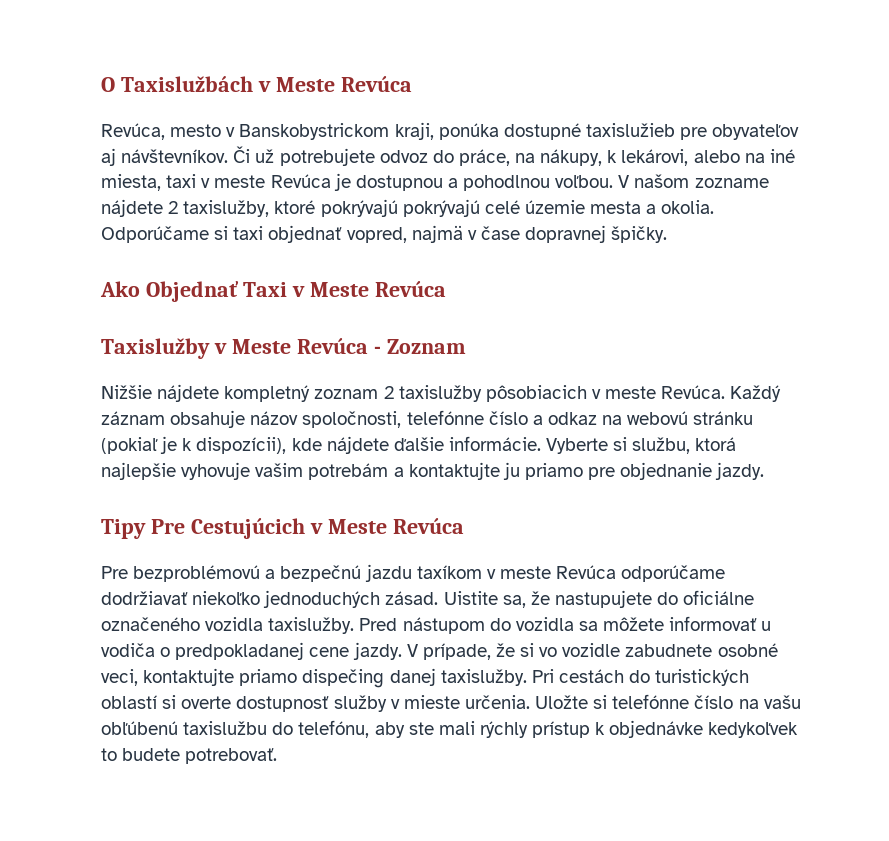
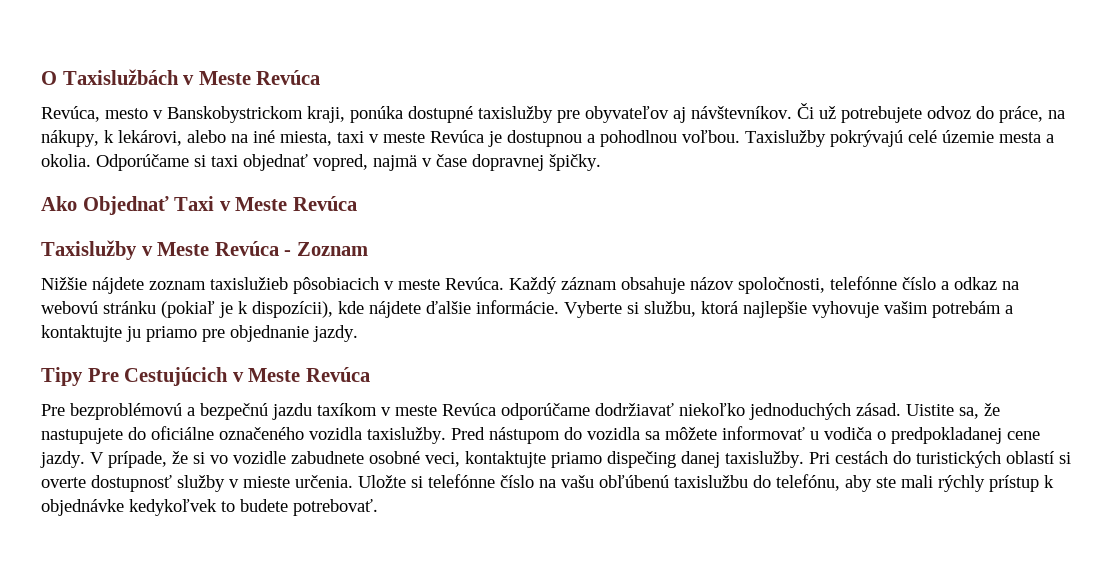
- Revúca, mesto v Banskobystrickom kraji, ponúka dostupné taxislužieb pre obyvateľov aj návštevníkov.
+ Revúca, mesto v Banskobystrickom kraji, ponúka dostupné taxislužby pre obyvateľov aj návštevníkov.
- V našom zozname nájdete 2 taxislužby, ktoré pokrývajú pokrývajú celé územie mesta a okolia.
+ Taxislužby pokrývajú celé územie mesta a okolia.
- Nižšie nájdete kompletný zoznam 2 taxislužby pôsobiacich v meste Revúca.
+ Nižšie nájdete zoznam taxislužieb pôsobiacich v meste Revúca.

